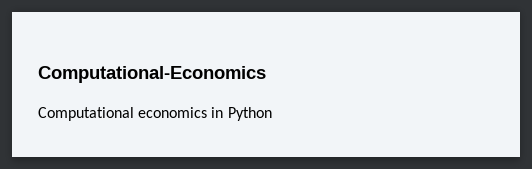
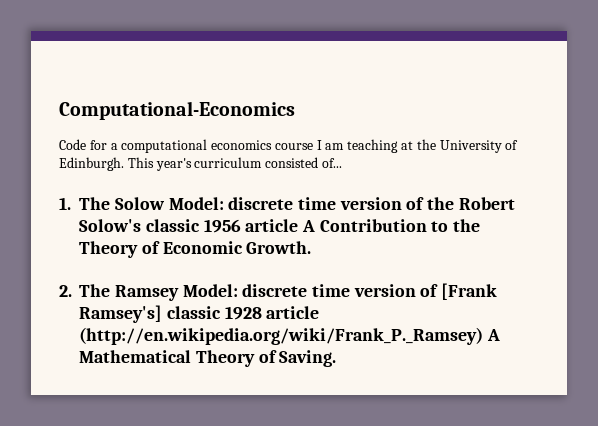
- Computational economics in Python
+ Code for a computational economics course I am teaching at the University of Edinburgh. This year's curriculum consisted of...
+ 1. The Solow Model: discrete time version of the Robert Solow's classic 1956 article A Contribution to the Theory of Economic Growth.
+ 2. The Ramsey Model: discrete time version of [Frank Ramsey's] classic 1928 article (http://en.wikipedia.org/wiki/Frank_P._Ramsey) A Mathematical Theory of Saving.

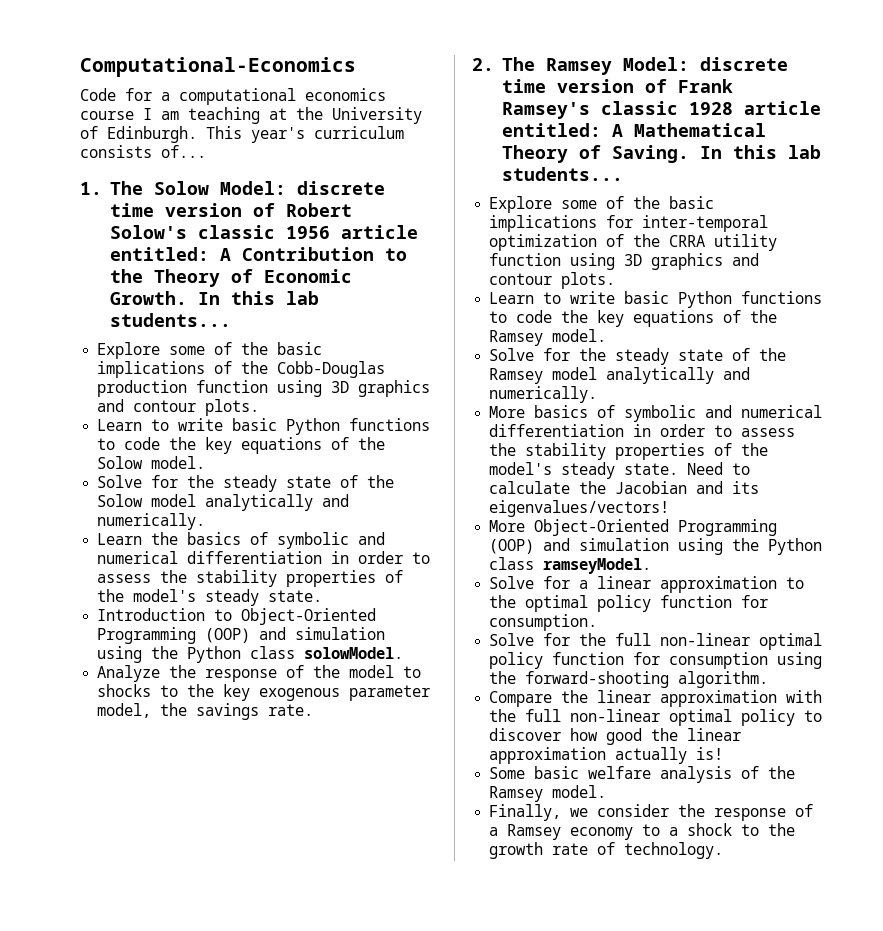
- This year's curriculum consisted of...
+ This year's curriculum consists of...
- 1. The Solow Model: discrete time version of the Robert Solow's classic 1956 article A Contribution to the Theory of Economic Growth.
+ 1. The Solow Model: discrete time version of Robert Solow's classic 1956 article entitled: A Contribution to the Theory of Economic Growth. In this lab students...
+ Explore some of the basic implications of the Cobb-Douglas production function using 3D graphics and contour plots.
+ Learn to write basic Python functions to code the key equations of the Solow model.
+ Solve for the steady state of the Solow model analytically and numerically.
+ Learn the basics of symbolic and numerical differentiation in order to assess the stability properties of the model's steady state.
+ Introduction to Object-Oriented Programming (OOP) and simulation using the Python class solowModel.
+ Analyze the response of the model to shocks to the key exogenous parameter model, the savings rate.
- 2. The Ramsey Model: discrete time version of [Frank Ramsey's] classic 1928 article (http://en.wikipedia.org/wiki/Frank_P._Ramsey) A Mathematical Theory of Saving.
+ 2. The Ramsey Model: discrete time version of Frank Ramsey's classic 1928 article entitled: A Mathematical Theory of Saving. In this lab students...
+ Explore some of the basic implications for inter-temporal optimization of the CRRA utility function using 3D graphics and contour plots.
+ Learn to write basic Python functions to code the key equations of the Ramsey model.
+ Solve for the steady state of the Ramsey model analytically and numerically.
+ More basics of symbolic and numerical differentiation in order to assess the stability properties of the model's steady state. Need to calculate the Jacobian and its eigenvalues/vectors!
+ More Object-Oriented Programming (OOP) and simulation using the Python class ramseyModel.
+ Solve for a linear approximation to the optimal policy function for consumption.
+ Solve for the full non-linear optimal policy function for consumption using the forward-shooting algorithm.
+ Compare the linear approximation with the full non-linear optimal policy to discover how good the linear approximation actually is!
+ Some basic welfare analysis of the Ramsey model.
+ Finally, we consider the response of a Ramsey economy to a shock to the growth rate of technology.

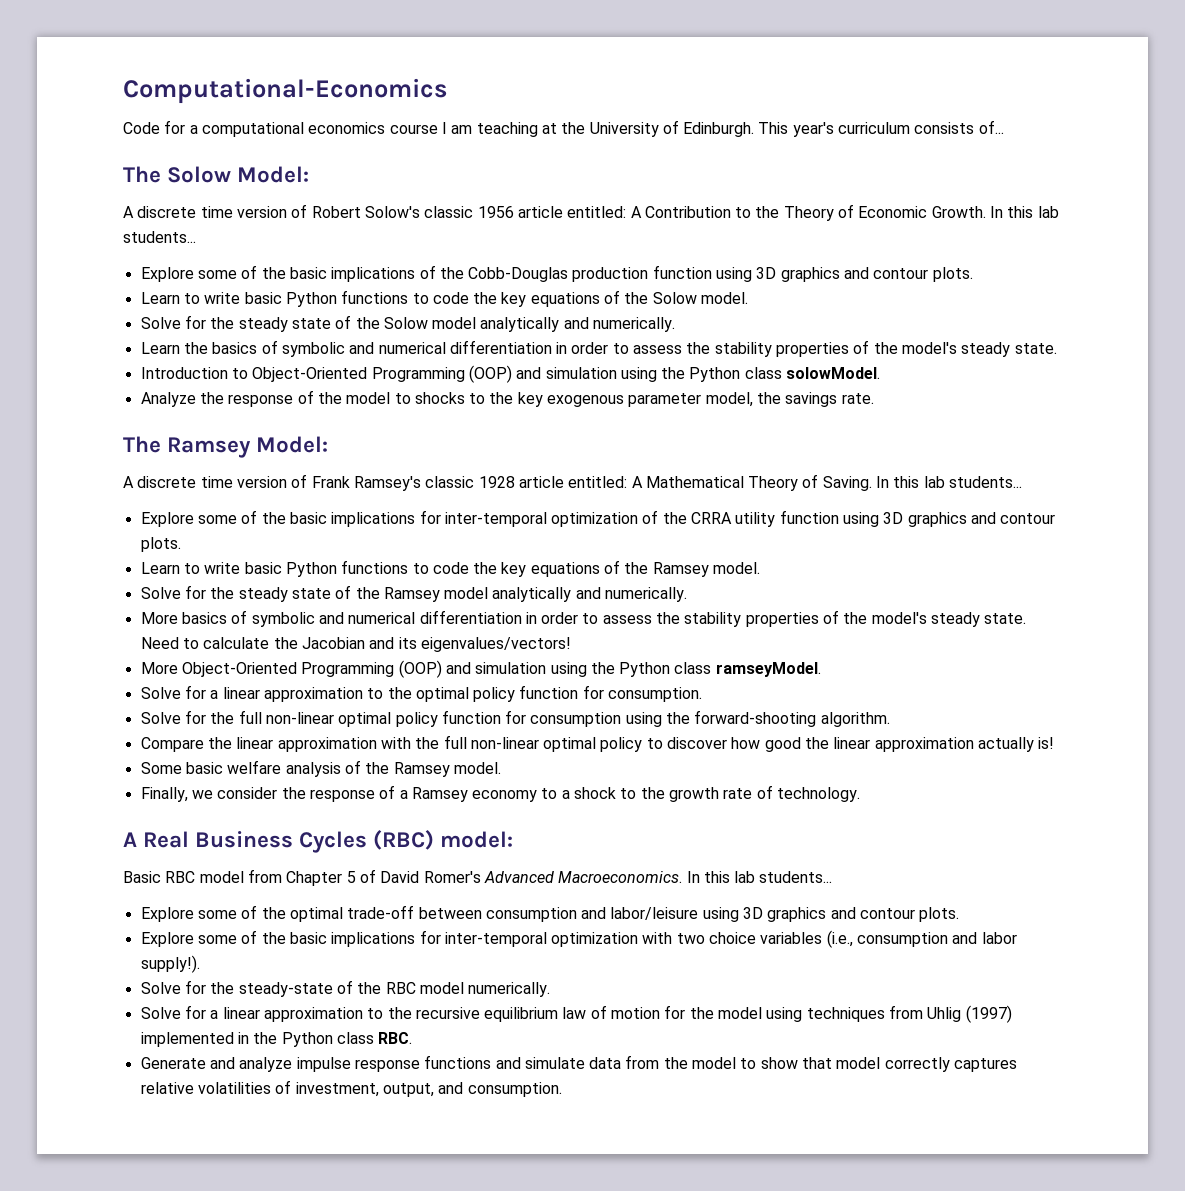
- 1. The Solow Model: discrete time version of Robert Solow's classic 1956 article entitled: A Contribution to the Theory of Economic Growth.
+ The Solow Model:
+ A discrete time version of Robert Solow's classic 1956 article entitled: A Contribution to the Theory of Economic Growth.
- 2. The Ramsey Model: discrete time version of Frank Ramsey's classic 1928 article entitled: A Mathematical Theory of Saving.
+ The Ramsey Model:
+ A discrete time version of Frank Ramsey's classic 1928 article entitled: A Mathematical Theory of Saving.
+ A Real Business Cycles (RBC) model:
+ Basic RBC model from Chapter 5 of David Romer's Advanced Macroeconomics. In this lab students...
+ Explore some of the optimal trade-off between consumption and labor/leisure using 3D graphics and contour plots.
+ Explore some of the basic implications for inter-temporal optimization with two choice variables (i.e., consumption and labor supply!).
+ Solve for the steady-state of the RBC model numerically.
+ Solve for a linear approximation to the recursive equilibrium law of motion for the model using techniques from Uhlig (1997) implemented in the Python class RBC.
+ Generate and analyze impulse response functions and simulate data from the model to show that model correctly captures relative volatilities of investment, output, and consumption.

